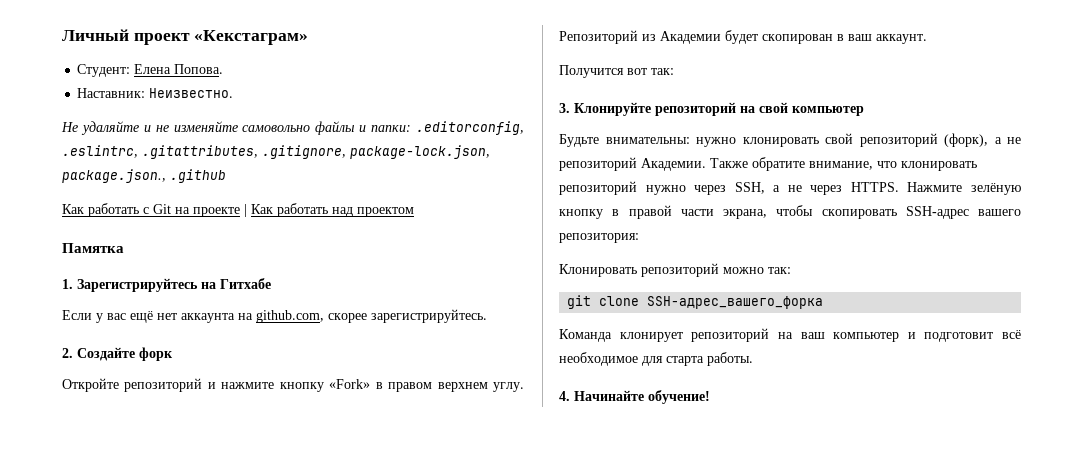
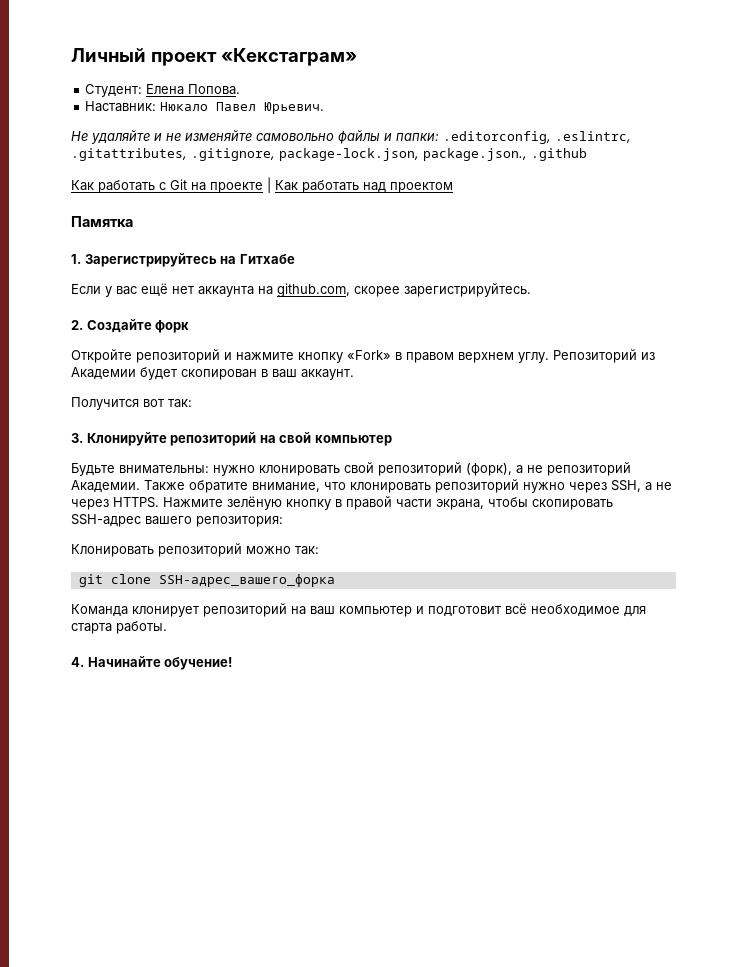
- Наставник: Неизвестно.
+ Наставник: Нюкало Павел Юрьевич.

